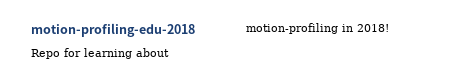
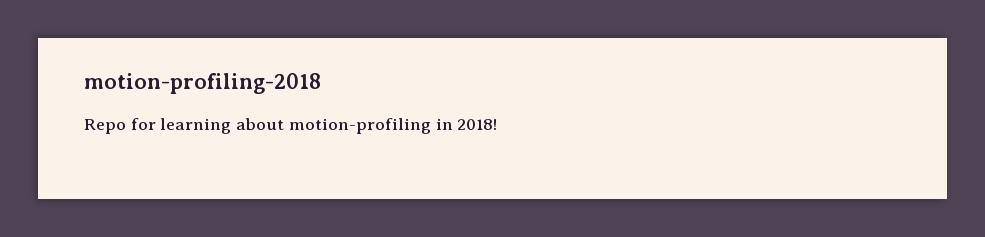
- motion-profiling-edu-2018
+ motion-profiling-2018

